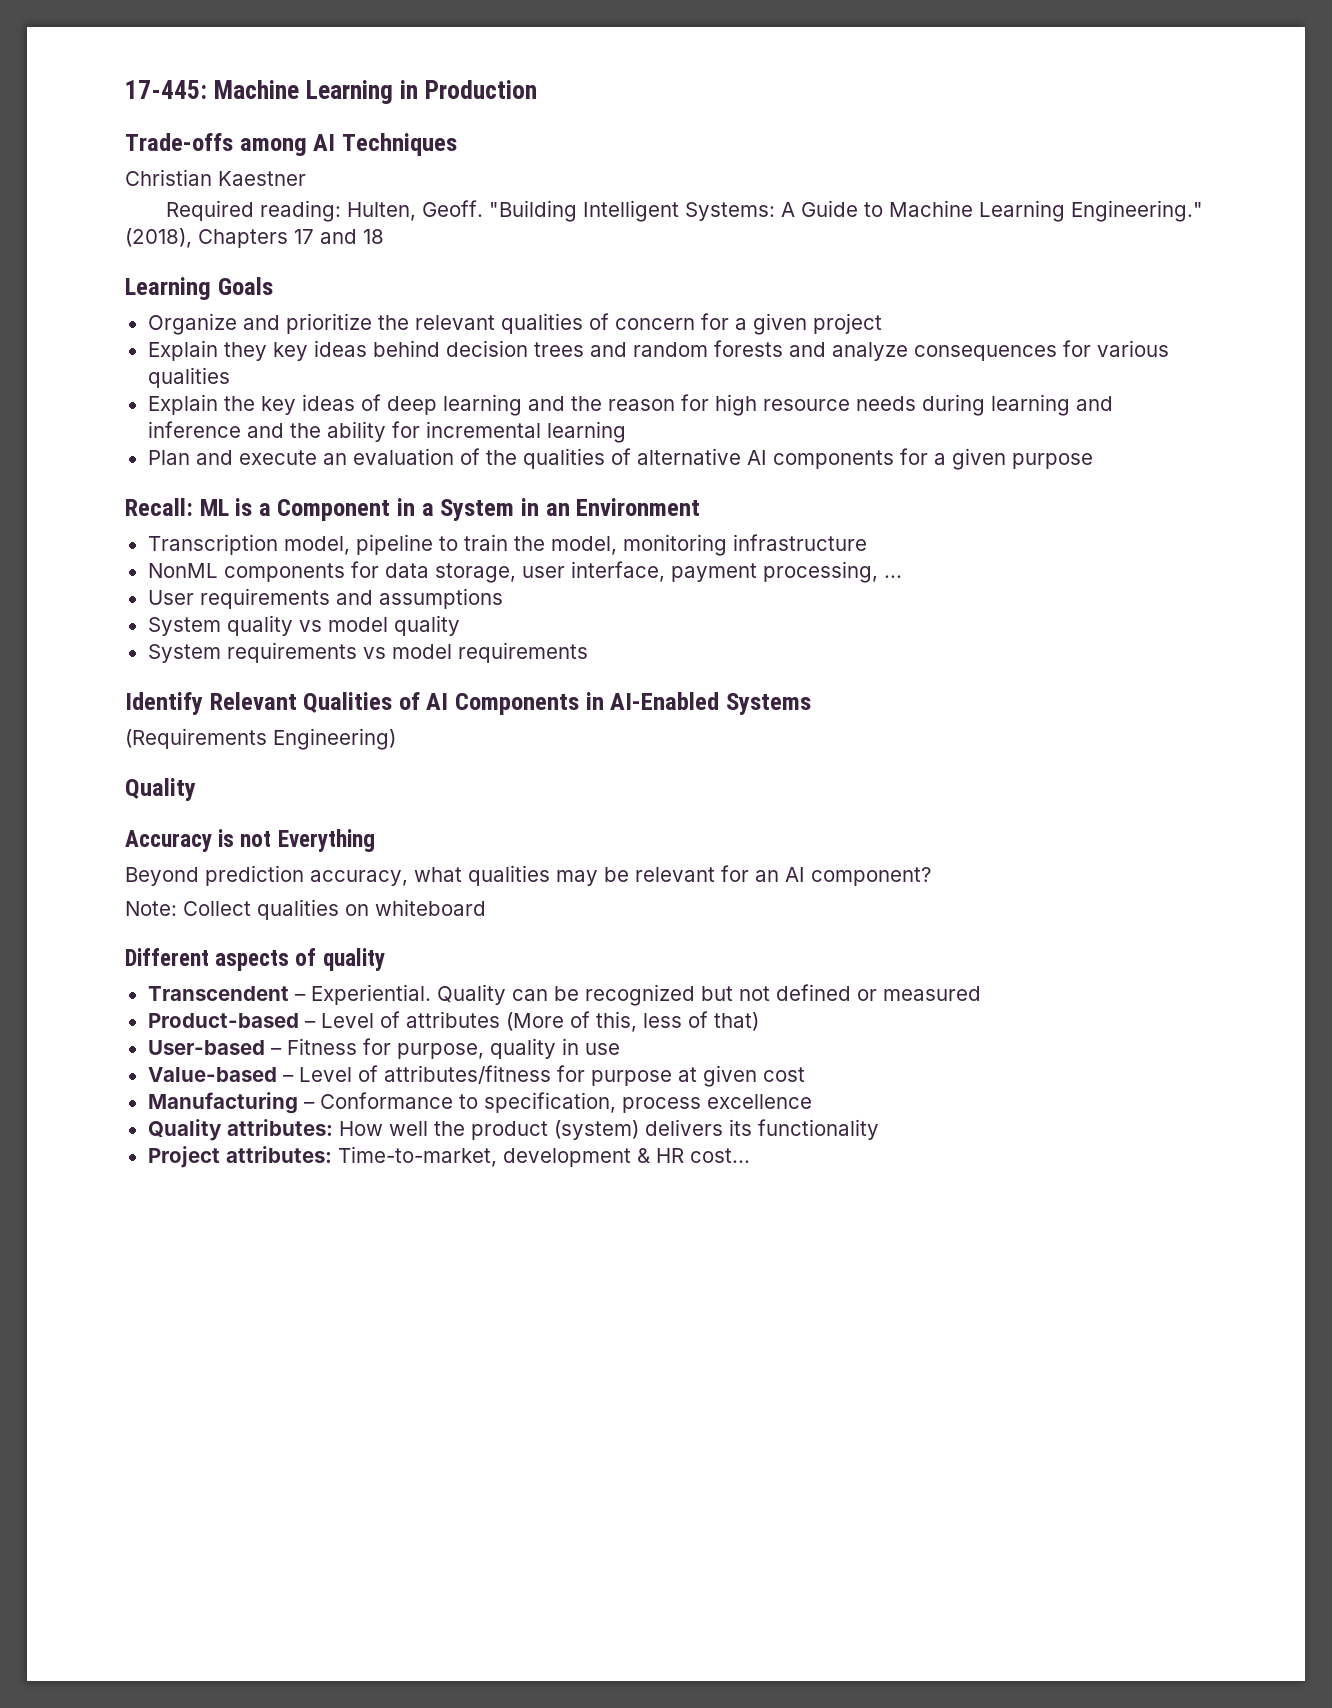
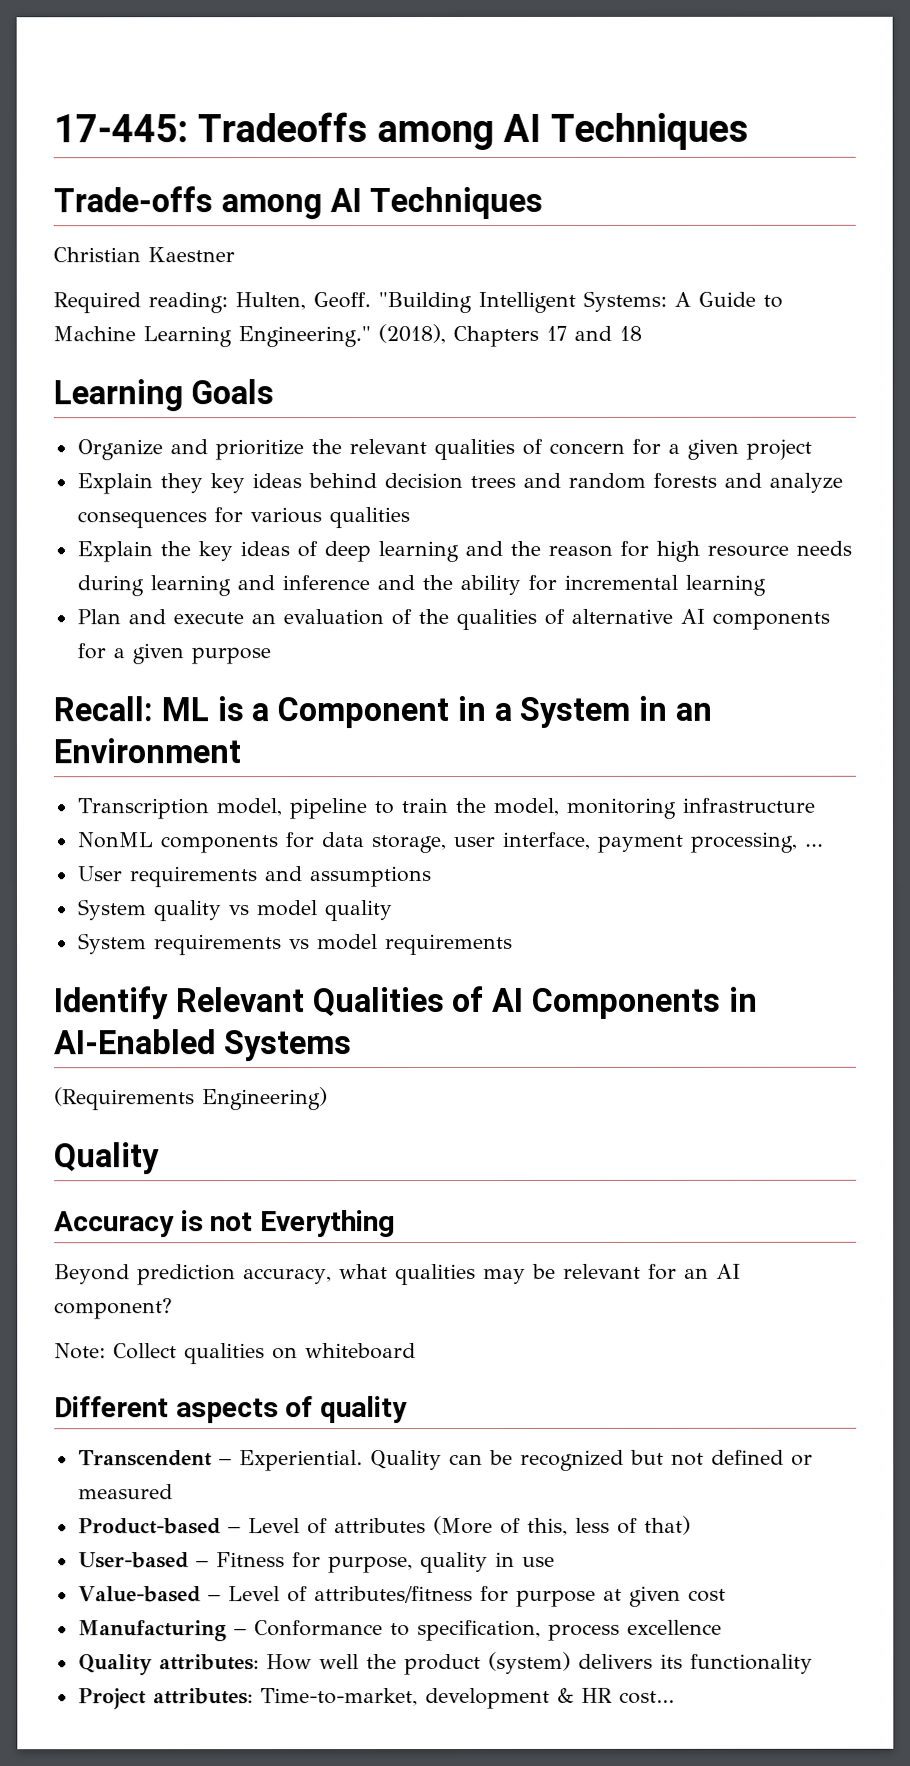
- 17-445: Machine Learning in Production
+ 17-445: Tradeoffs among AI Techniques

